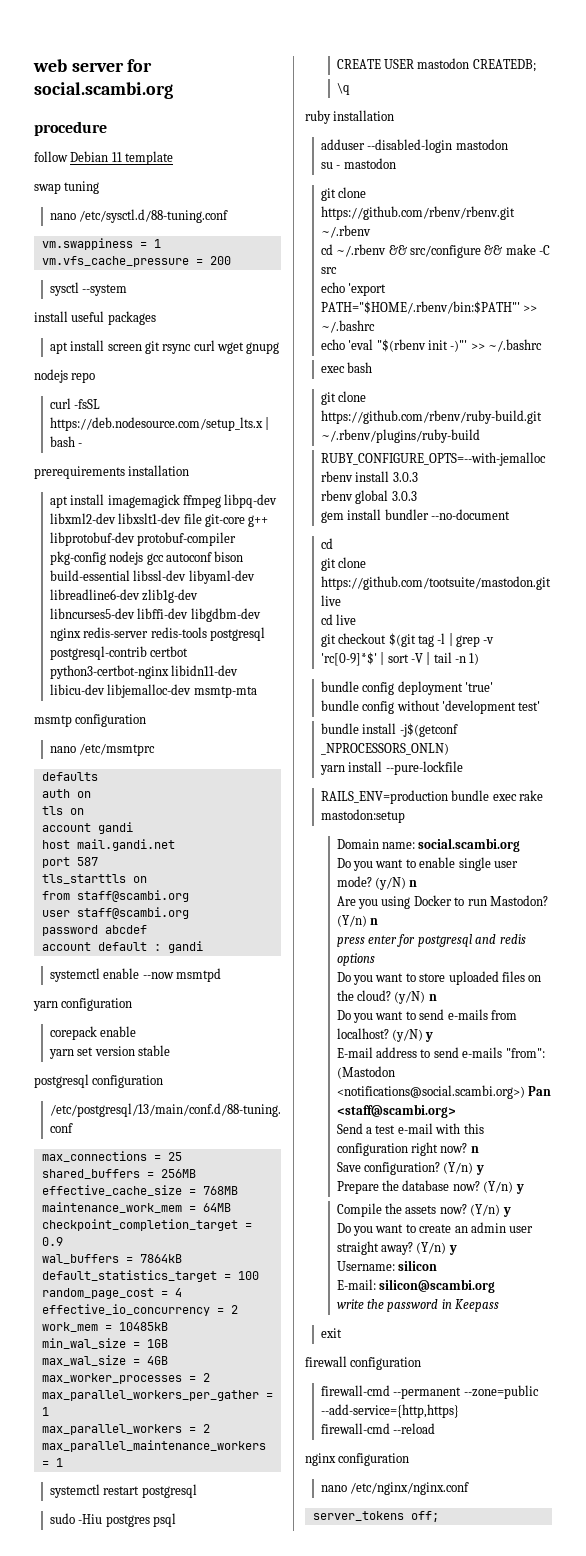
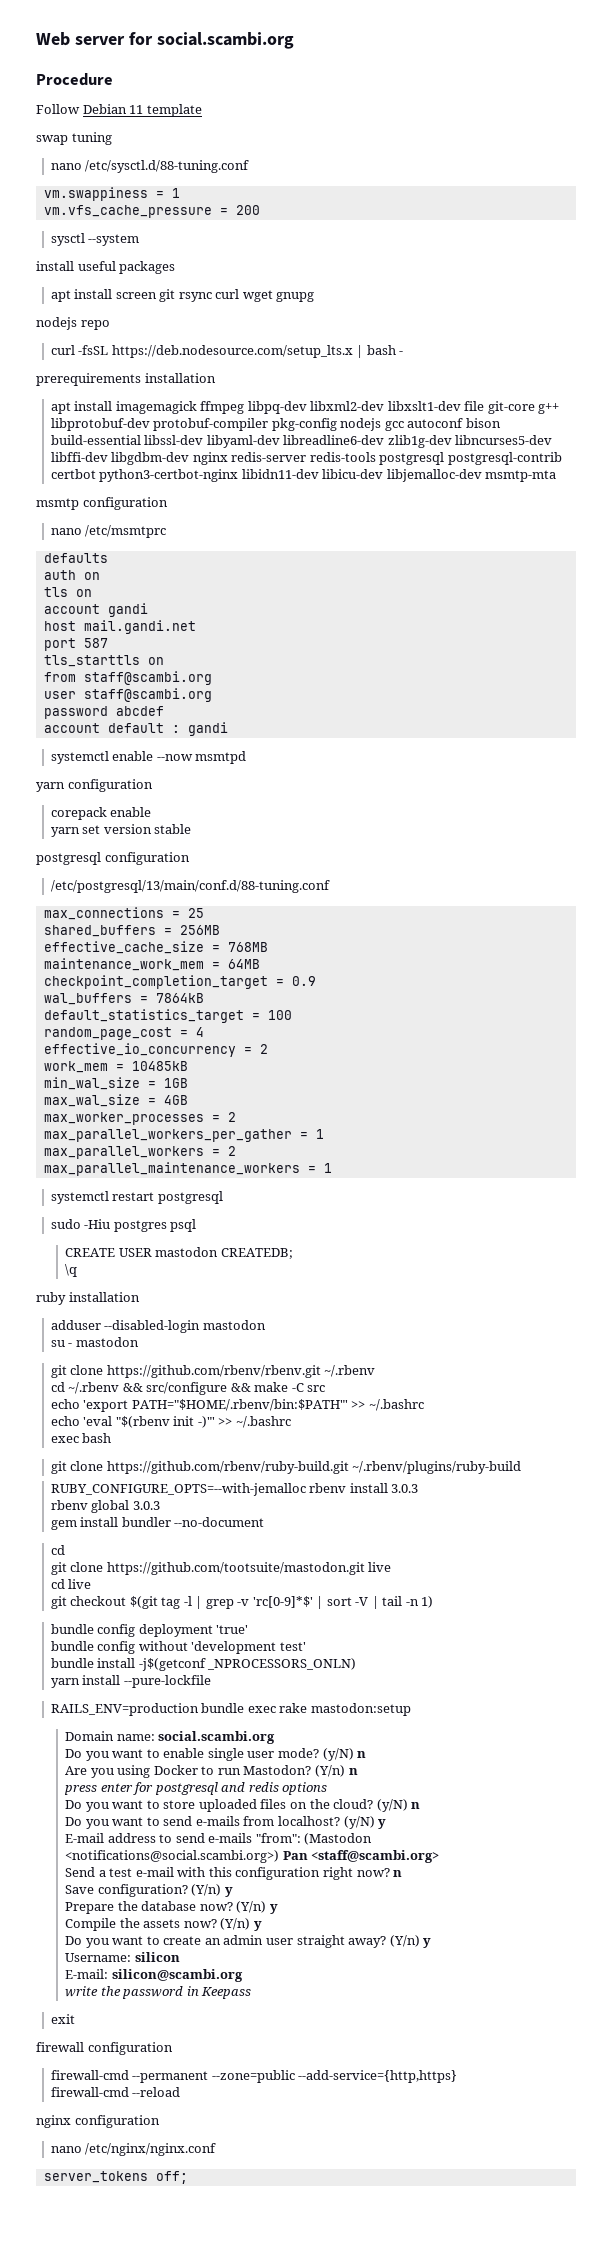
- web server for social.scambi.org
+ Web server for social.scambi.org
- procedure
- follow Debian 11 template
+ Procedure
+ Follow Debian 11 template

